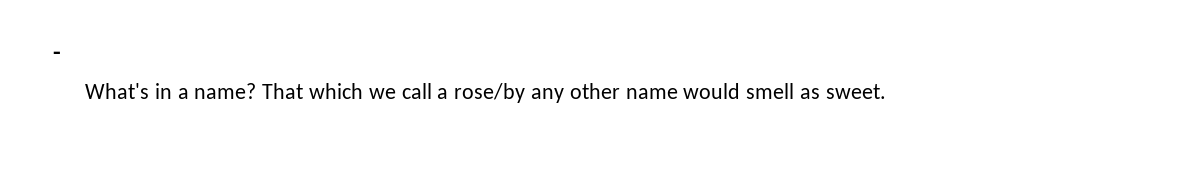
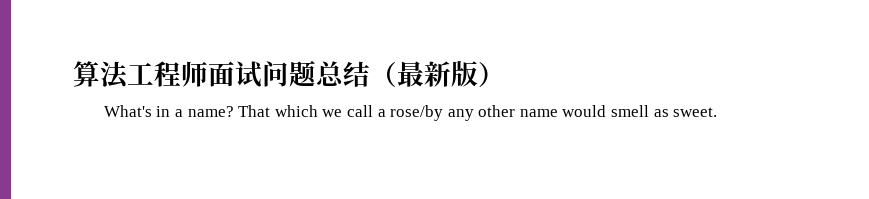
- -
+ 算法工程师面试问题总结（最新版）

